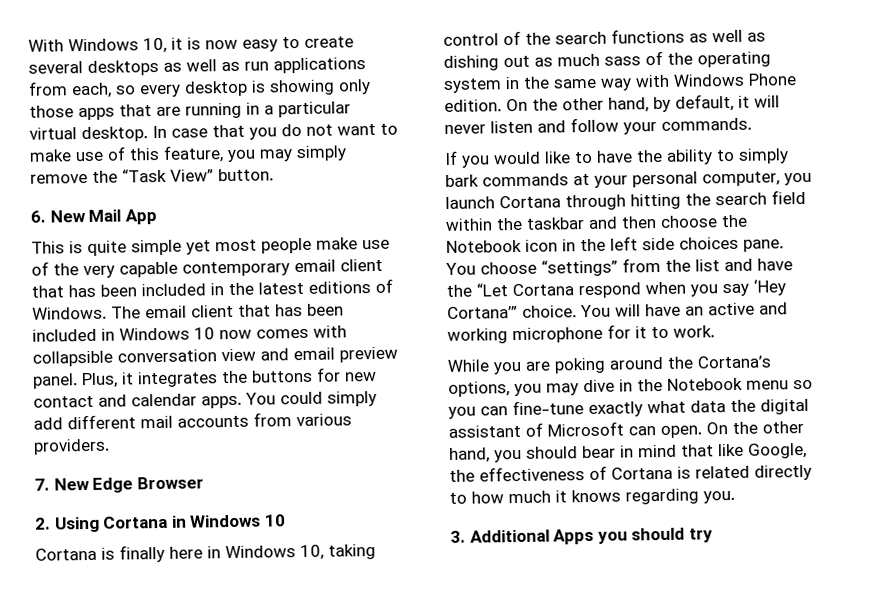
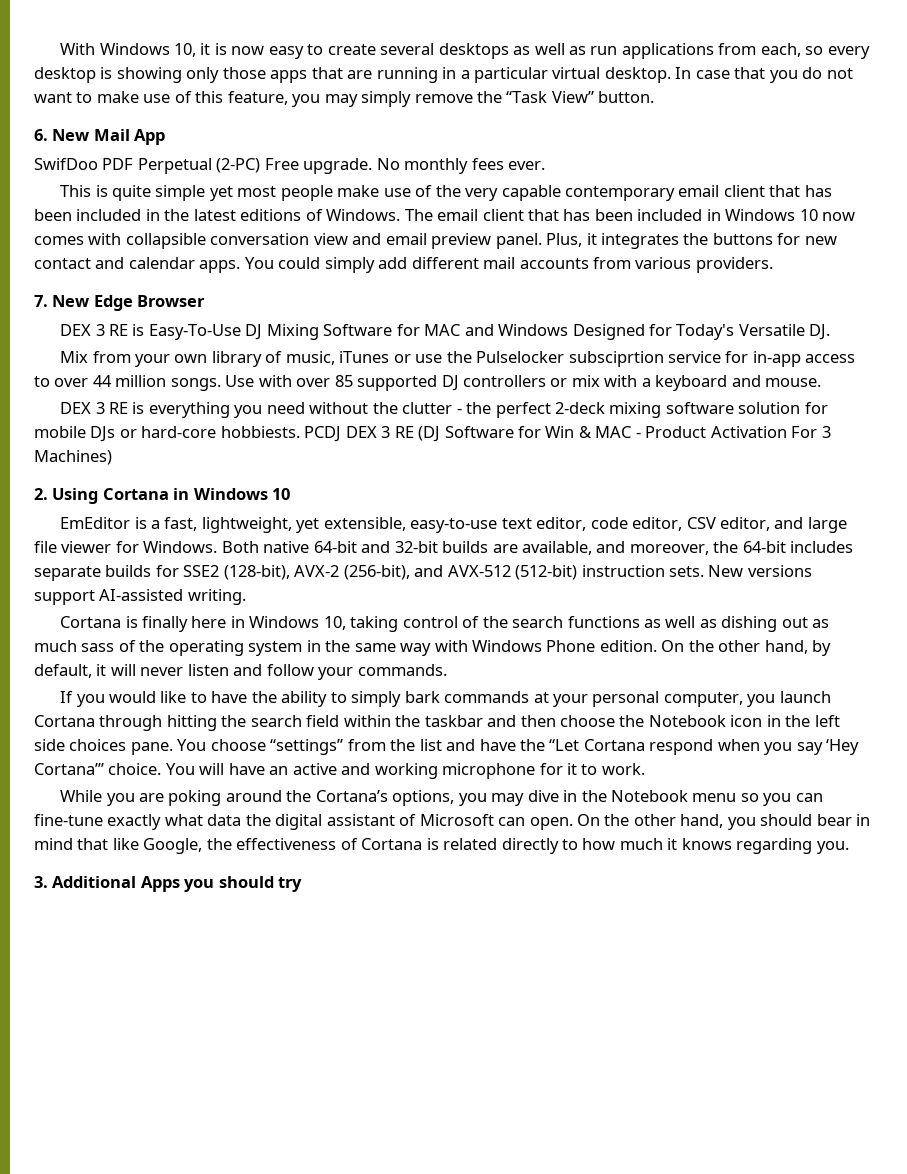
+ SwifDoo PDF Perpetual (2-PC) Free upgrade. No monthly fees ever.
+ DEX 3 RE is Easy-To-Use DJ Mixing Software for MAC and Windows Designed for Today's Versatile DJ.
+ Mix from your own library of music, iTunes or use the Pulselocker subsciprtion service for in-app access to over 44 million songs. Use with over 85 supported DJ controllers or mix with a keyboard and mouse.
+ DEX 3 RE is everything you need without the clutter - the perfect 2-deck mixing software solution for mobile DJs or hard-core hobbiests. PCDJ DEX 3 RE (DJ Software for Win & MAC - Product Activation For 3 Machines)
+ EmEditor is a fast, lightweight, yet extensible, easy-to-use text editor, code editor, CSV editor, and large file viewer for Windows. Both native 64-bit and 32-bit builds are available, and moreover, the 64-bit includes separate builds for SSE2 (128-bit), AVX-2 (256-bit), and AVX-512 (512-bit) instruction sets. New versions support AI-assisted writing.

